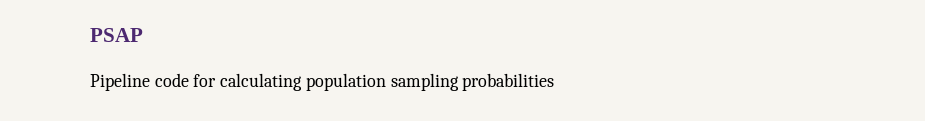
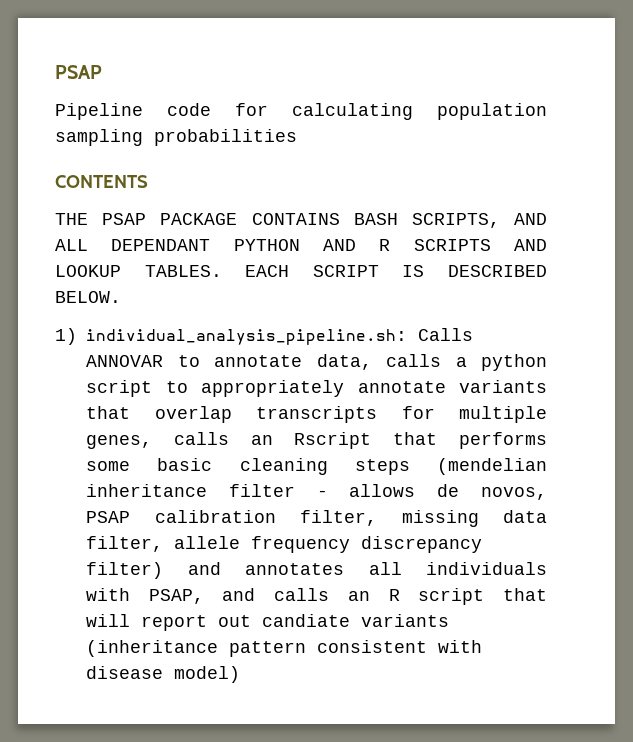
+ CONTENTS
+ THE PSAP PACKAGE CONTAINS BASH SCRIPTS, AND ALL DEPENDANT PYTHON AND R SCRIPTS AND LOOKUP TABLES. EACH SCRIPT IS DESCRIBED BELOW.
+ 1) individual_analysis_pipeline.sh: Calls ANNOVAR to annotate data, calls a python script to appropriately annotate variants that overlap transcripts for multiple genes, calls an Rscript that performs some basic cleaning steps (mendelian inheritance filter - allows de novos, PSAP calibration filter, missing data filter, allele frequency discrepancy filter) and annotates all individuals with PSAP, and calls an R script that will report out candiate variants (inheritance pattern consistent with disease model)

